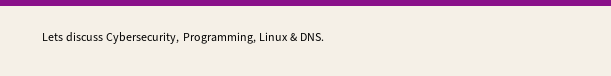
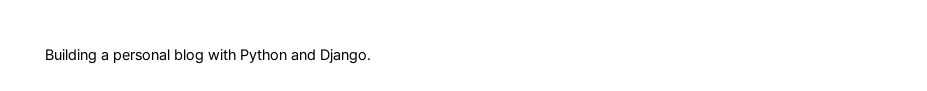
- Lets discuss Cybersecurity, Programming, Linux & DNS.
+ Building a personal blog with Python and Django.

